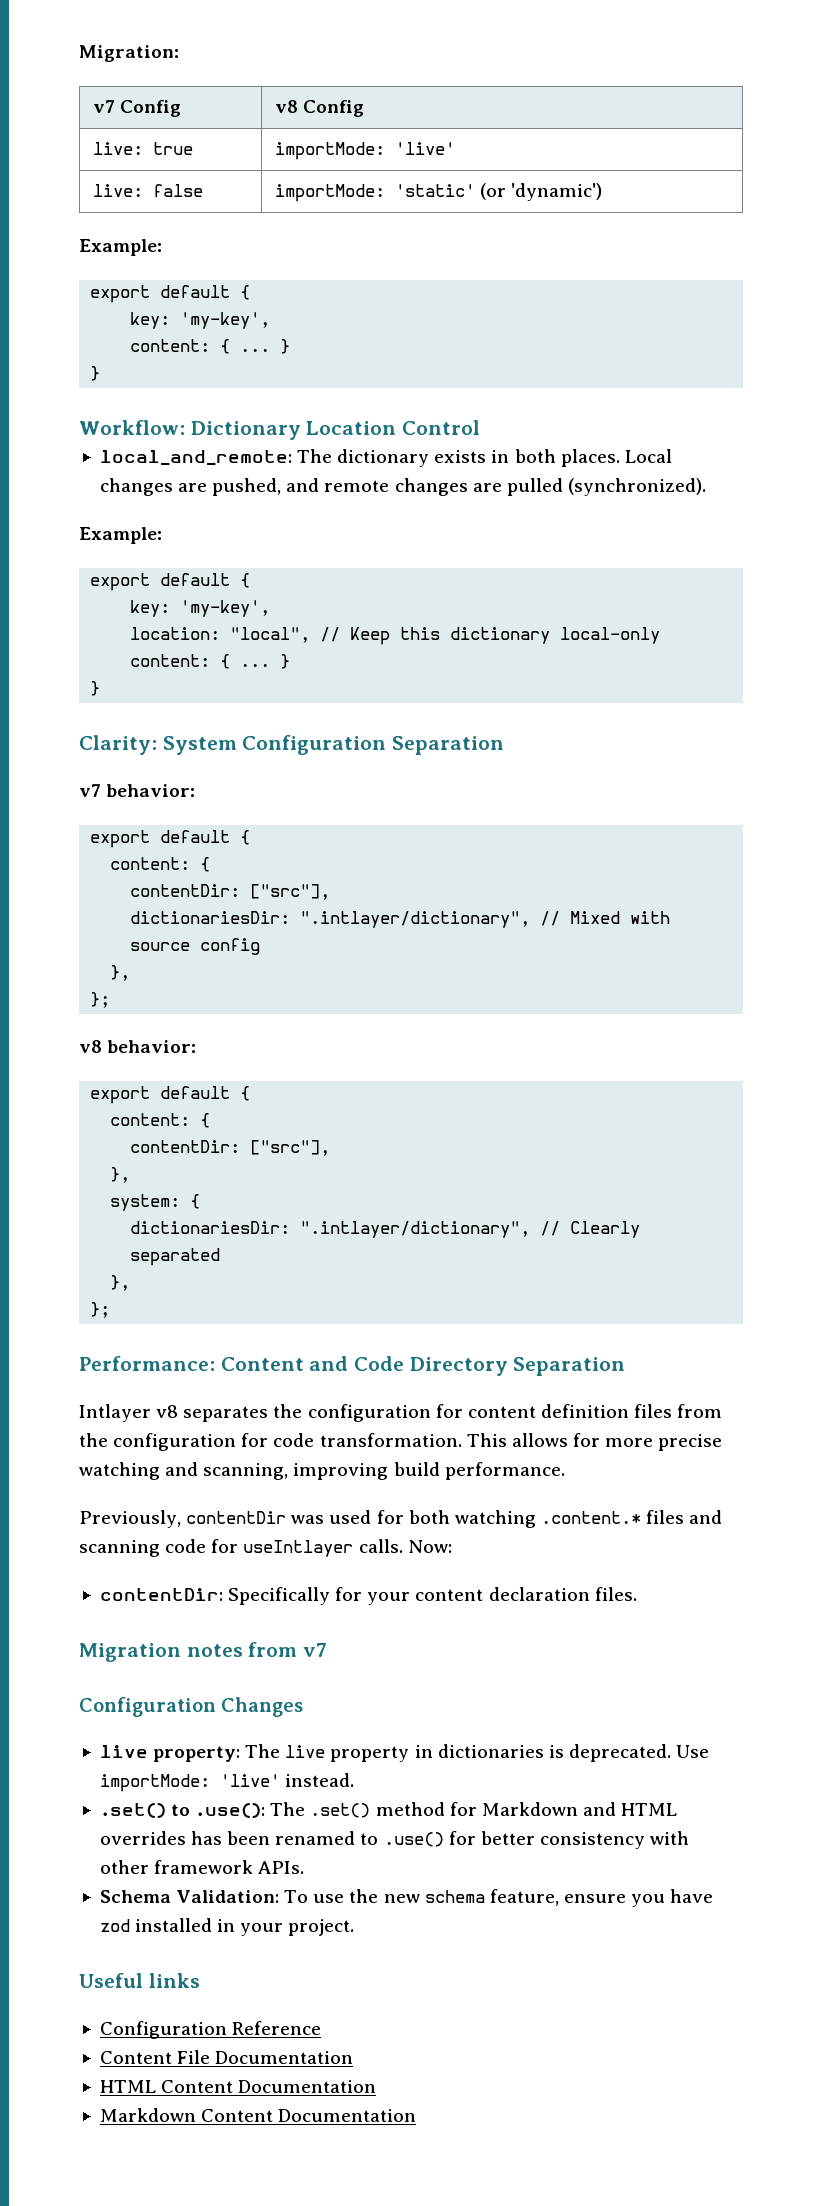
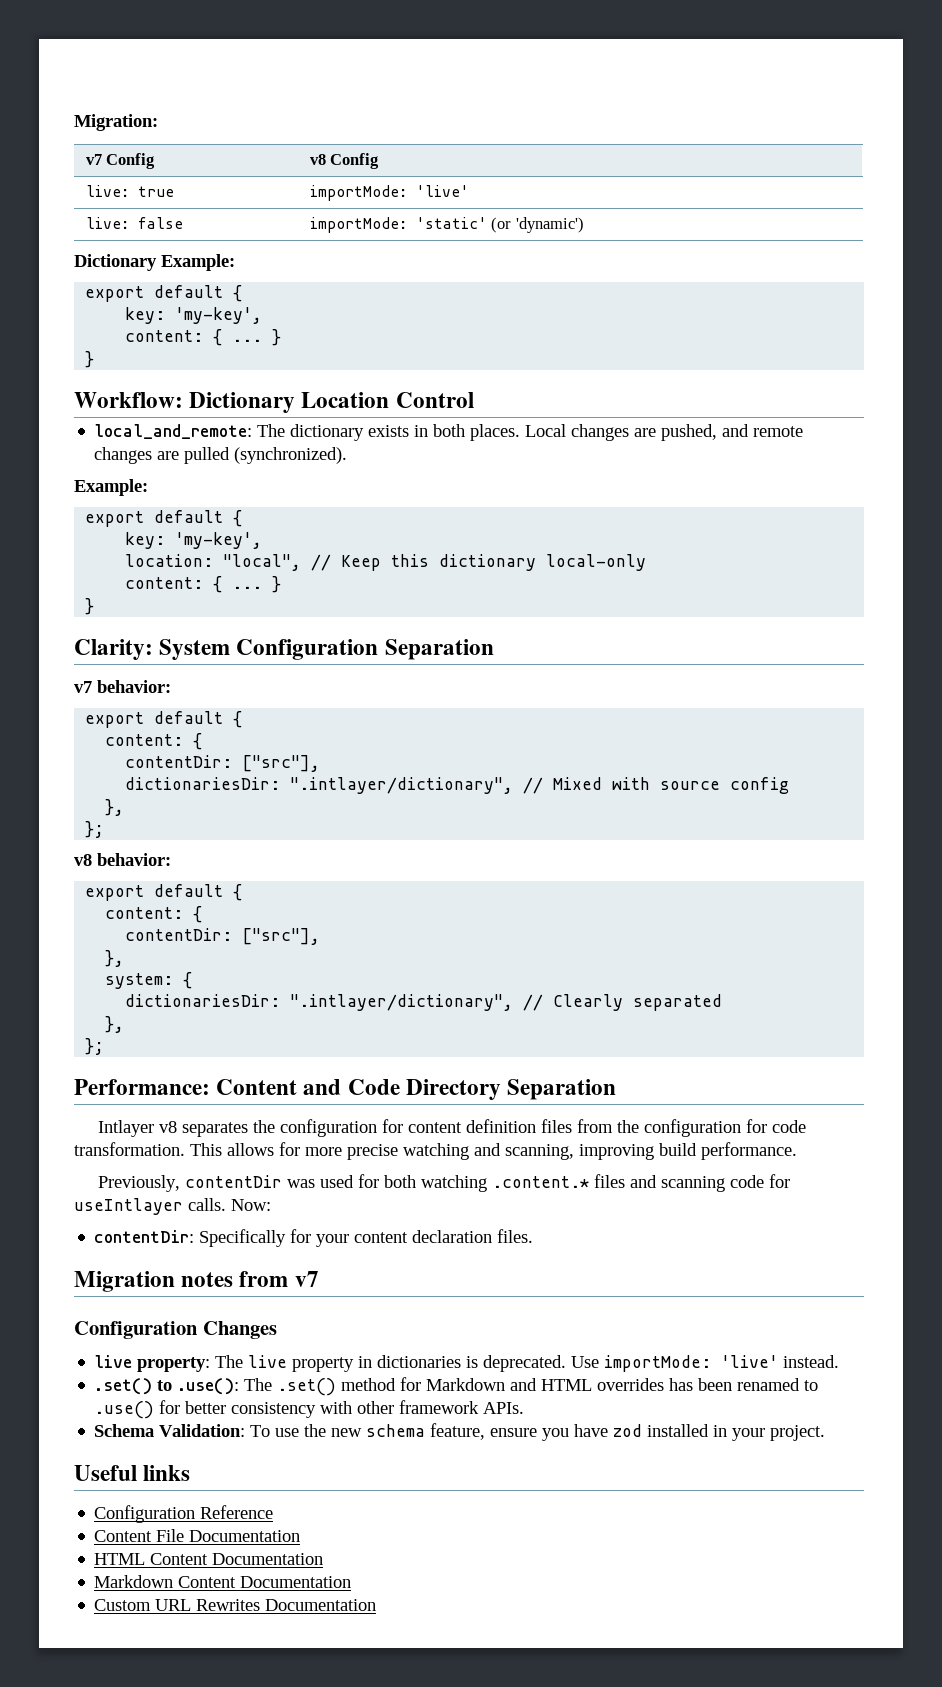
  live: false | importMode: 'static' (or 'dynamic')
- Example:
+ Dictionary Example:
+ Custom URL Rewrites Documentation

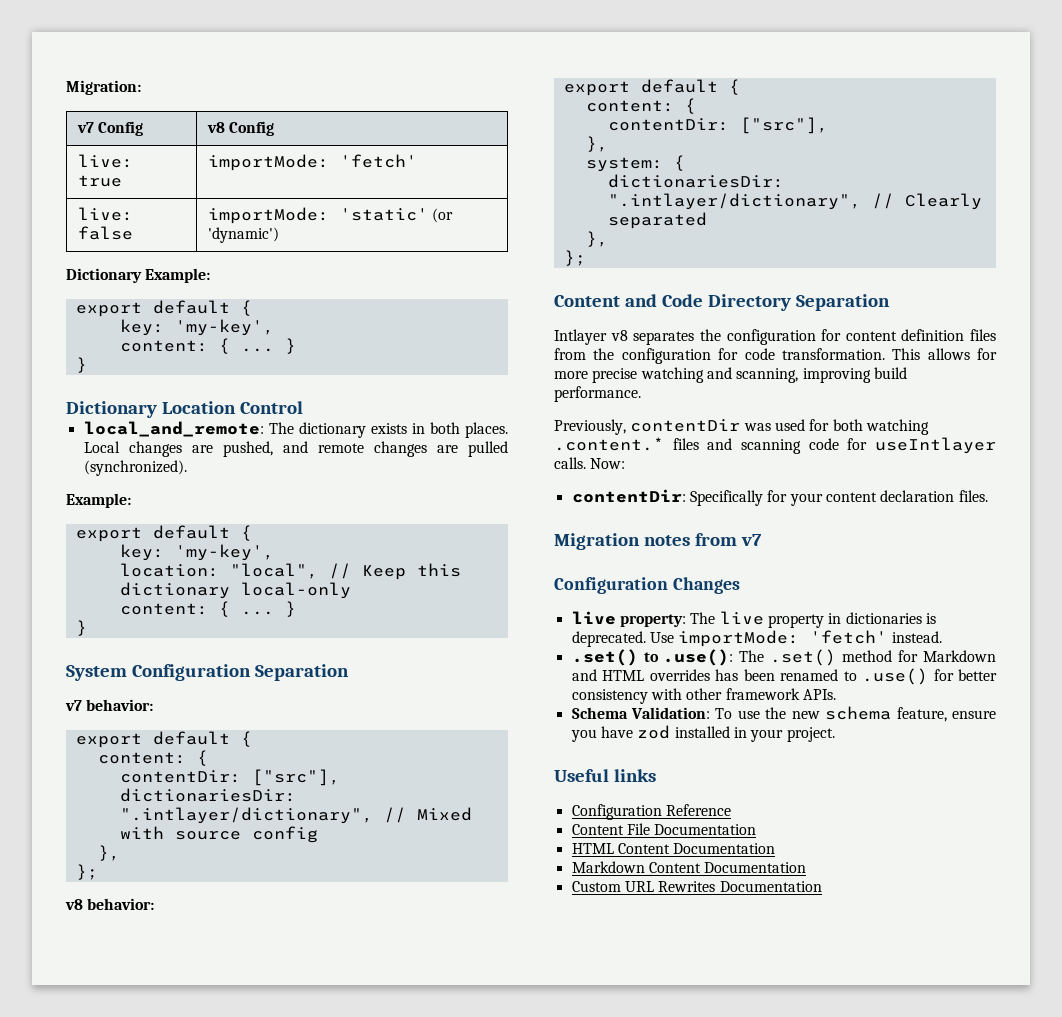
- live: true | importMode: 'live'
+ live: true | importMode: 'fetch'
- Workflow: Dictionary Location Control
+ Dictionary Location Control
- Clarity: System Configuration Separation
+ System Configuration Separation
- Performance: Content and Code Directory Separation
+ Content and Code Directory Separation
- Use importMode: 'live' instead.
+ Use importMode: 'fetch' instead.

